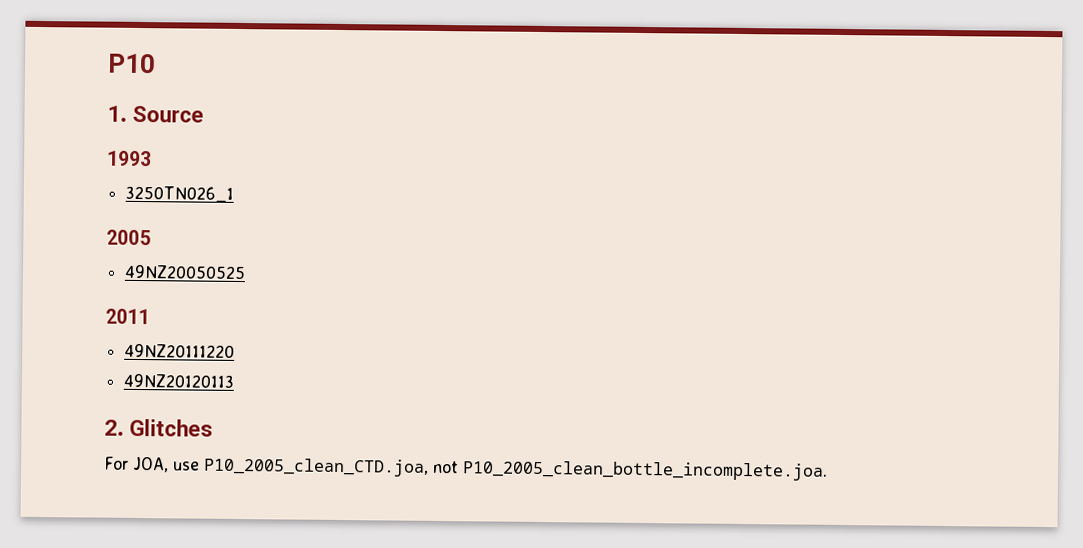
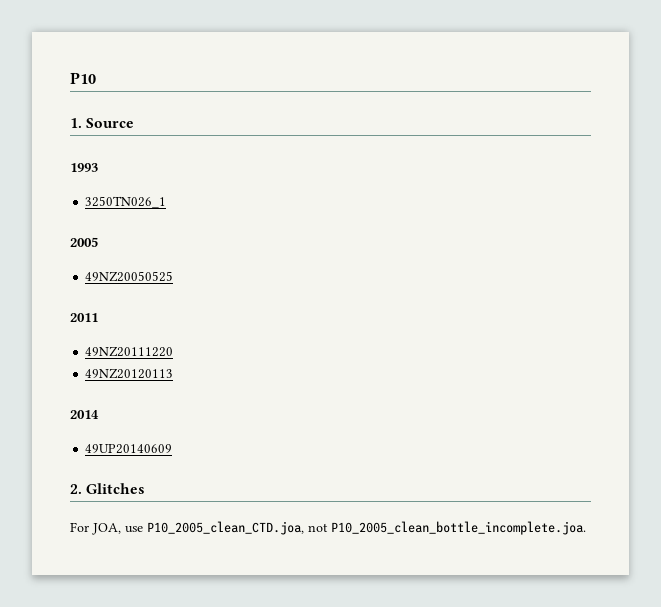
+ 2014
+ 49UP20140609

